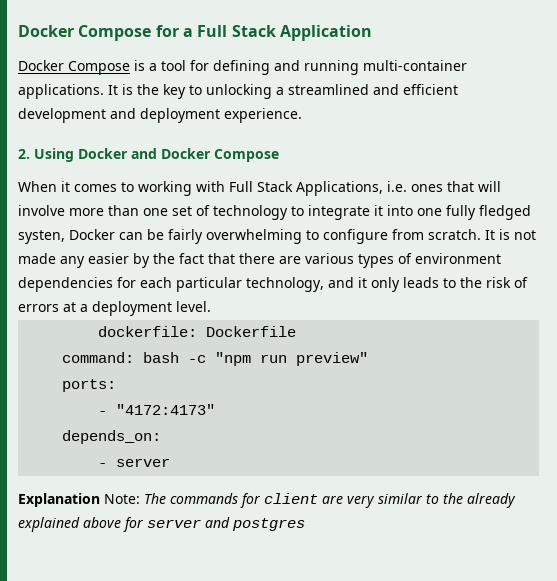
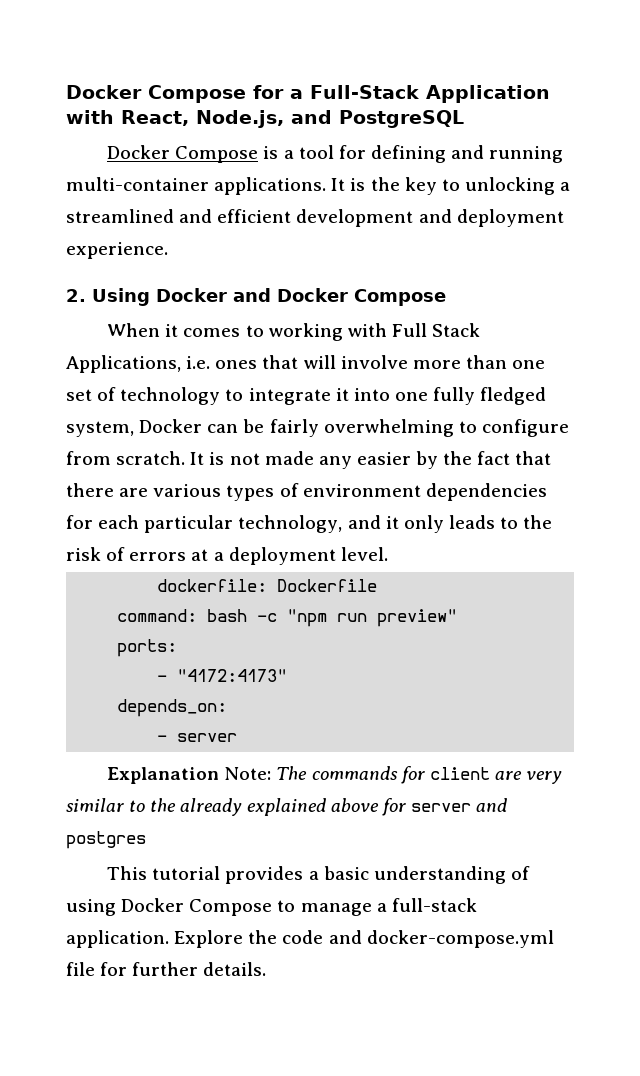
- Docker Compose for a Full Stack Application
+ Docker Compose for a Full-Stack Application with React, Node.js, and PostgreSQL
- When it comes to working with Full Stack Applications, i.e. ones that will involve more than one set of technology to integrate it into one fully fledged systen, Docker can be fairly overwhelming to configure from scratch.
+ When it comes to working with Full Stack Applications, i.e. ones that will involve more than one set of technology to integrate it into one fully fledged system, Docker can be fairly overwhelming to configure from scratch.
+ This tutorial provides a basic understanding of using Docker Compose to manage a full-stack application. Explore the code and docker-compose.yml file for further details.

